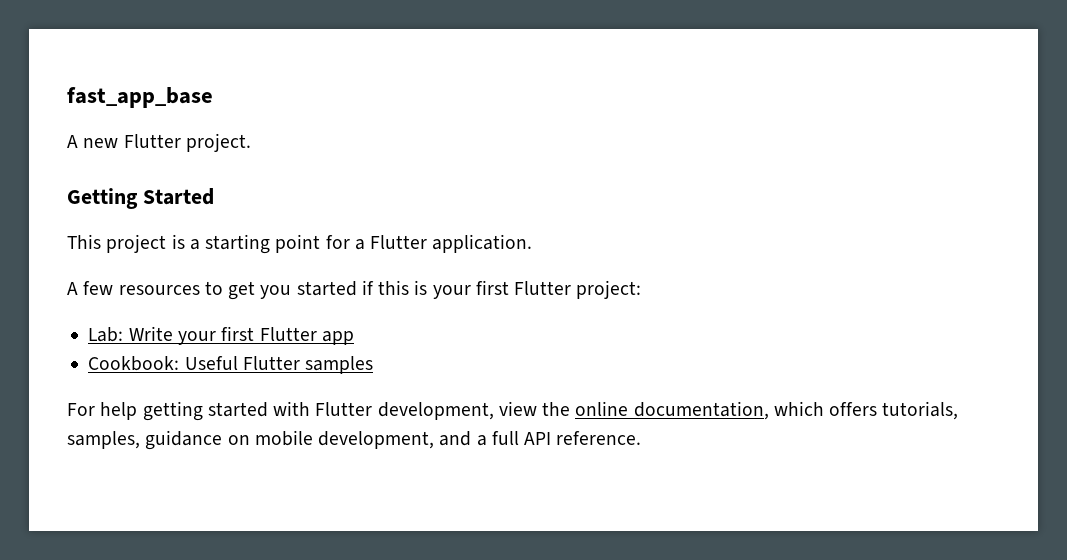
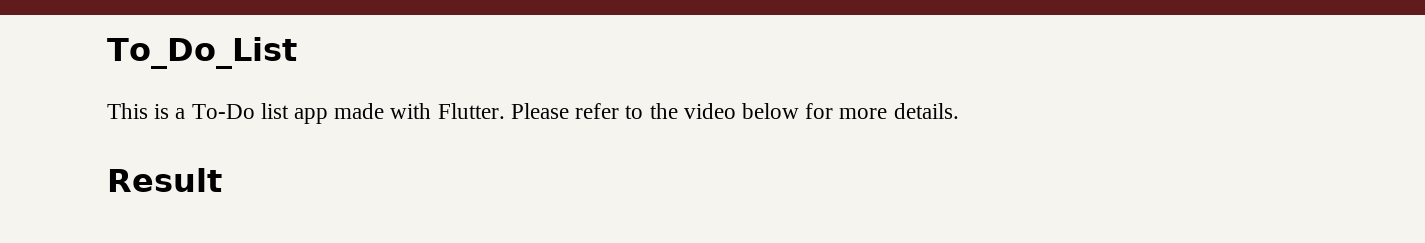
- fast_app_base
- A new Flutter project.
- Getting Started
+ To_Do_List
- This project is a starting point for a Flutter application.
- A few resources to get you started if this is your first Flutter project:
- Lab: Write your first Flutter app
- Cookbook: Useful Flutter samples
- For help getting started with Flutter development, view the online documentation, which offers tutorials, samples, guidance on mobile development, and a full API reference.
+ This is a To-Do list app made with Flutter. Please refer to the video below for more details.
+ Result

